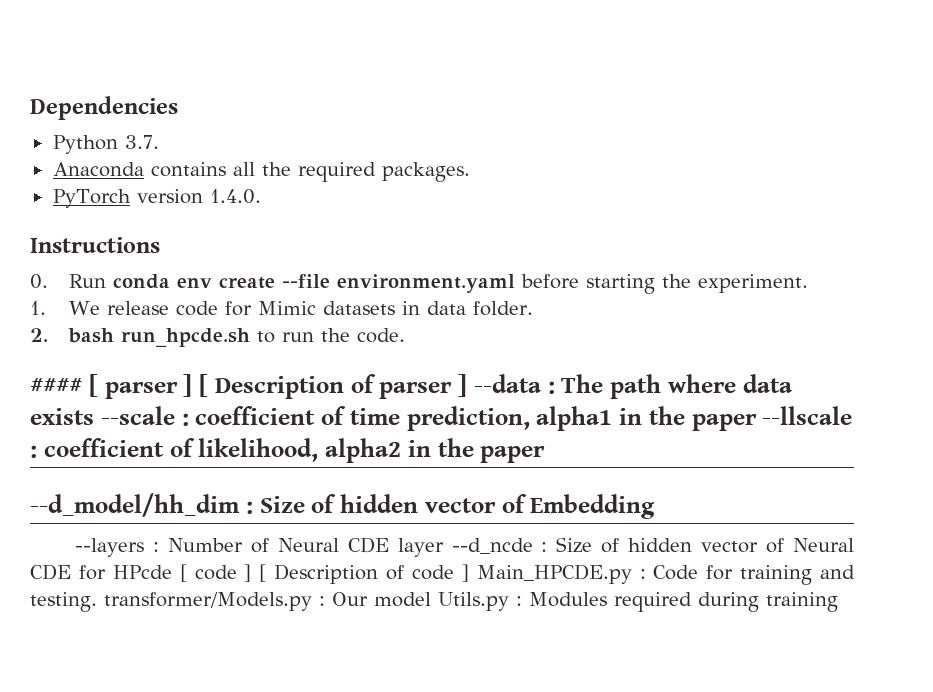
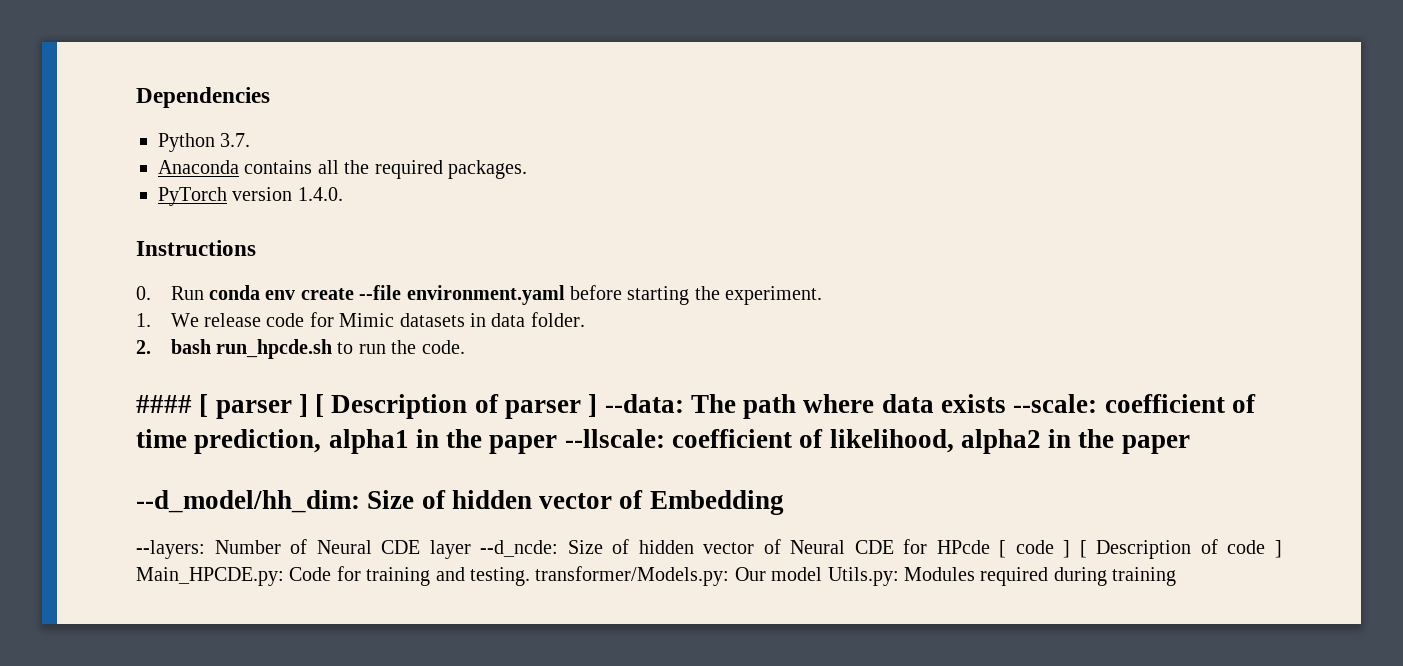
- #### [ parser ] [ Description of parser ] --data : The path where data exists --scale : coefficient of time prediction, alpha1 in the paper --llscale : coefficient of likelihood, alpha2 in the paper
+ #### [ parser ] [ Description of parser ] --data: The path where data exists --scale: coefficient of time prediction, alpha1 in the paper --llscale: coefficient of likelihood, alpha2 in the paper
- --d_model/hh_dim : Size of hidden vector of Embedding
+ --d_model/hh_dim: Size of hidden vector of Embedding
- --layers : Number of Neural CDE layer --d_ncde : Size of hidden vector of Neural CDE for HPcde [ code ] [ Description of code ] Main_HPCDE.py : Code for training and testing. transformer/Models.py : Our model Utils.py : Modules required during training
+ --layers: Number of Neural CDE layer --d_ncde: Size of hidden vector of Neural CDE for HPcde [ code ] [ Description of code ] Main_HPCDE.py: Code for training and testing. transformer/Models.py: Our model Utils.py: Modules required during training

